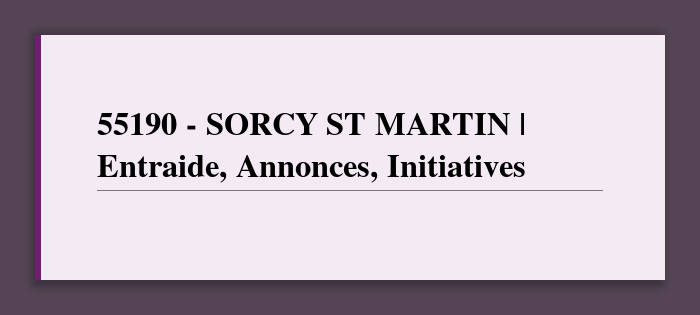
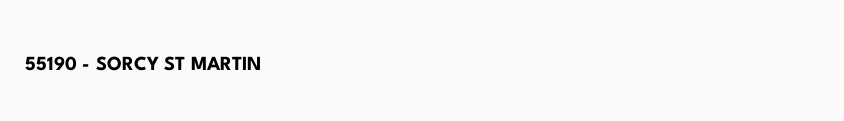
- 55190 - SORCY ST MARTIN | Entraide, Annonces, Initiatives
+ 55190 - SORCY ST MARTIN

